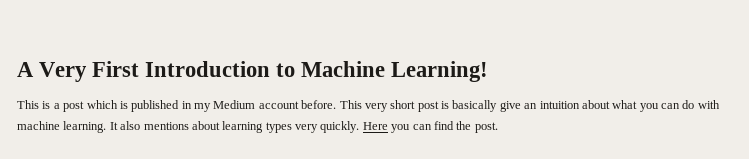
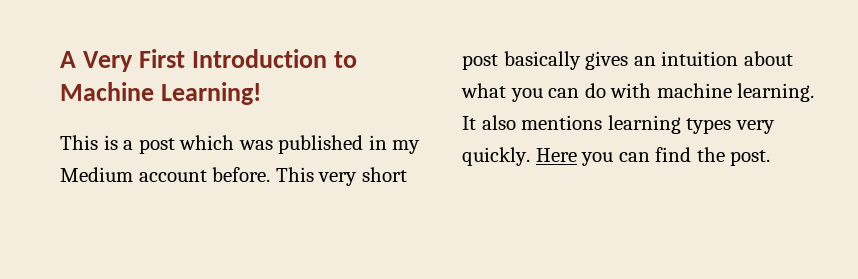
- This is a post which is published in my Medium account before.
+ This is a post which was published in my Medium account before.
- This very short post is basically give an intuition about what you can do with machine learning.
+ This very short post basically gives an intuition about what you can do with machine learning.
- It also mentions about learning types very quickly.
+ It also mentions learning types very quickly.

